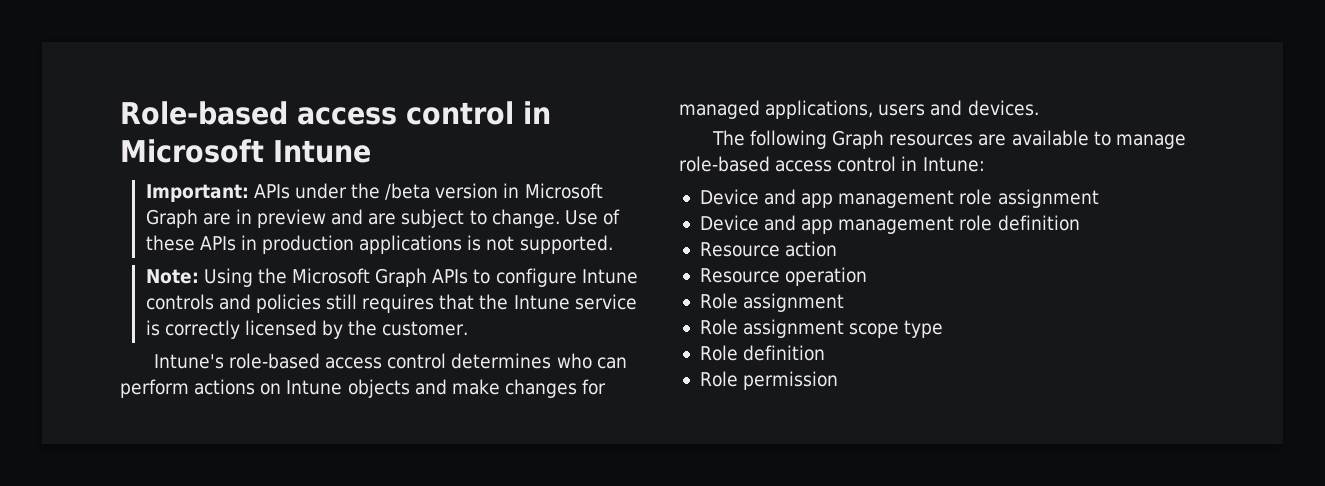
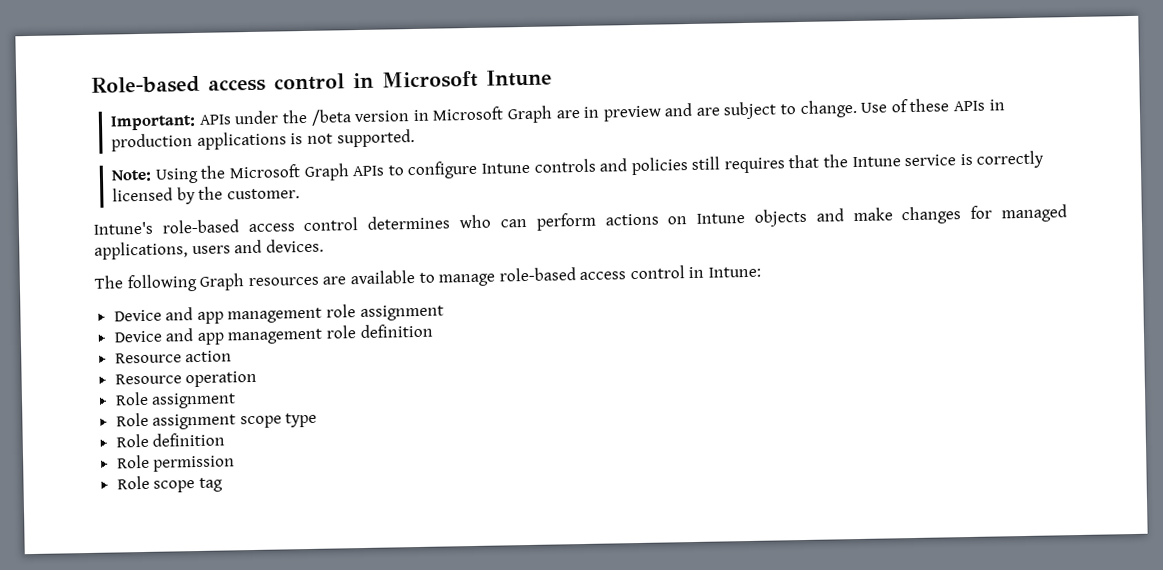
+ Role scope tag

